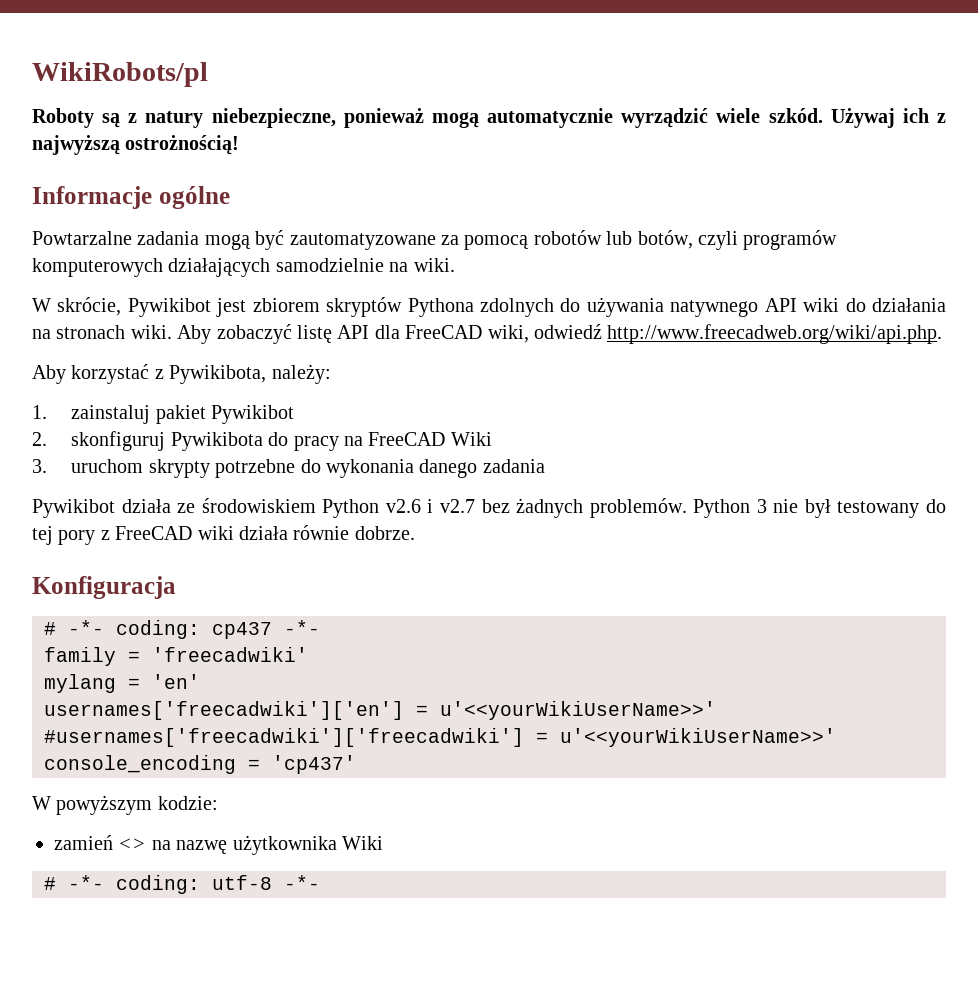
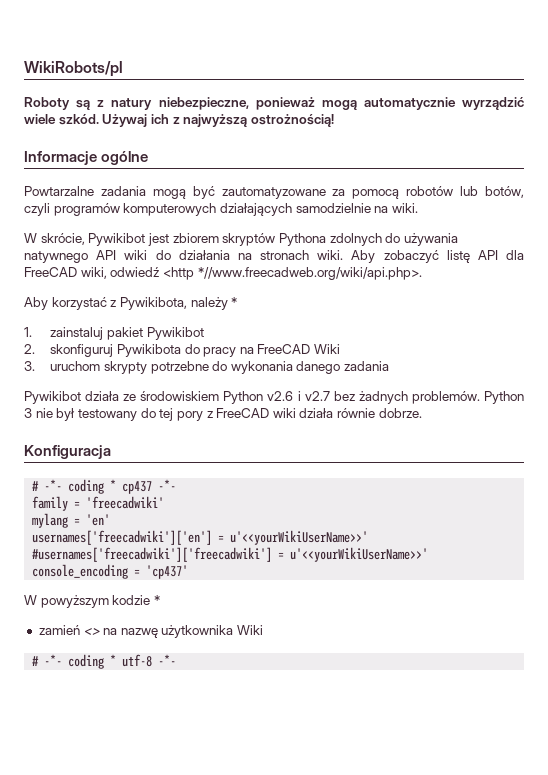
- Aby zobaczyć listę API dla FreeCAD wiki, odwiedź http://www.freecadweb.org/wiki/api.php.
+ Aby zobaczyć listę API dla FreeCAD wiki, odwiedź <http *//www.freecadweb.org/wiki/api.php>.
- Aby korzystać z Pywikibota, należy:
+ Aby korzystać z Pywikibota, należy *
- # -*- coding: cp437 -*-
+ # -*- coding * cp437 -*-
- W powyższym kodzie:
+ W powyższym kodzie *
- # -*- coding: utf-8 -*-
+ # -*- coding * utf-8 -*-

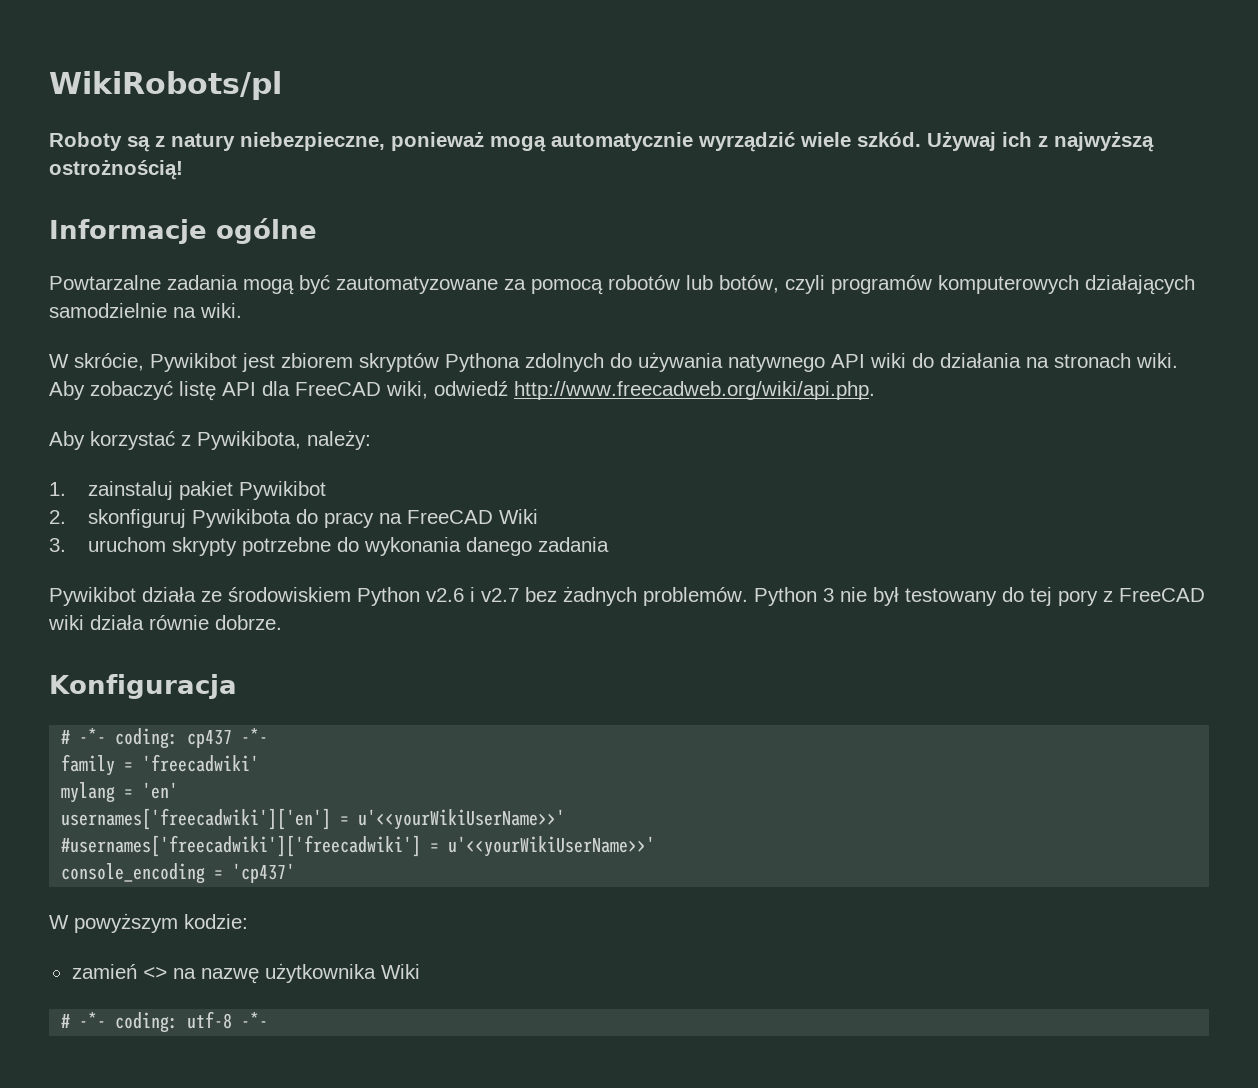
- Aby zobaczyć listę API dla FreeCAD wiki, odwiedź <http *//www.freecadweb.org/wiki/api.php>.
+ Aby zobaczyć listę API dla FreeCAD wiki, odwiedź http://www.freecadweb.org/wiki/api.php.
- Aby korzystać z Pywikibota, należy *
+ Aby korzystać z Pywikibota, należy:
- # -*- coding * cp437 -*-
+ # -*- coding: cp437 -*-
- W powyższym kodzie *
+ W powyższym kodzie:
- # -*- coding * utf-8 -*-
+ # -*- coding: utf-8 -*-

